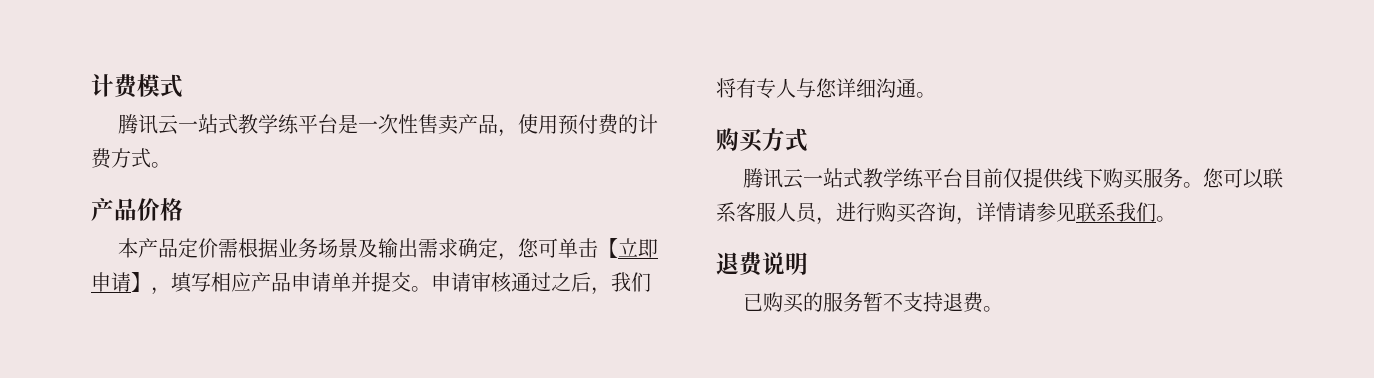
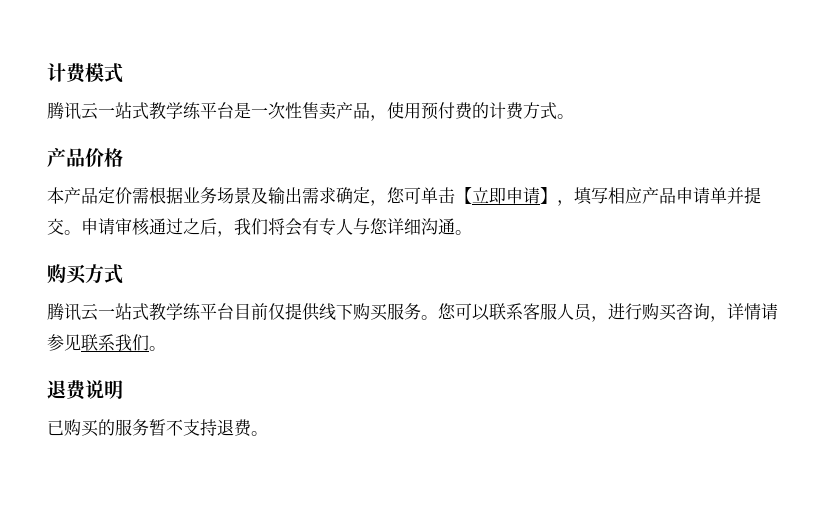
- 申请审核通过之后，我们将有专人与您详细沟通。
+ 申请审核通过之后，我们将会有专人与您详细沟通。

